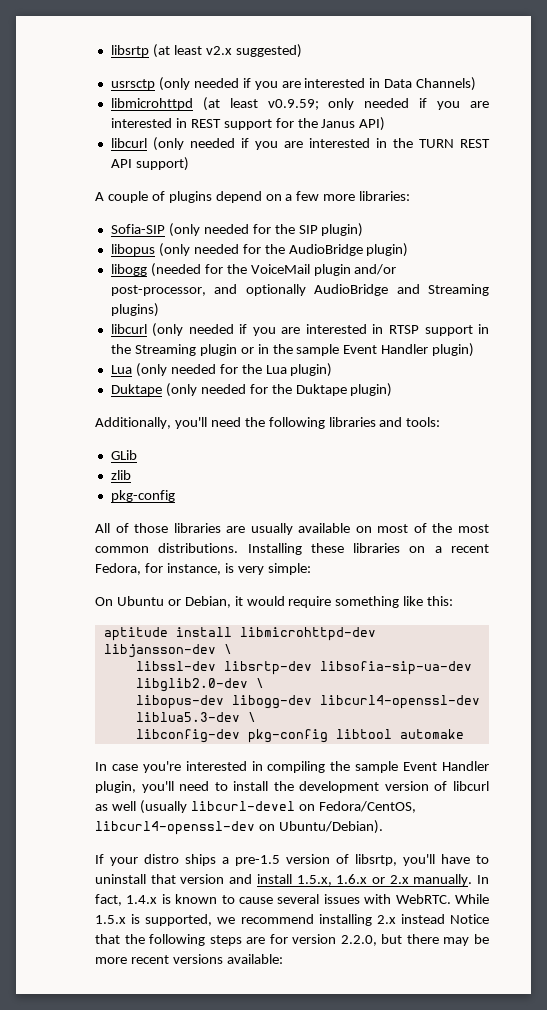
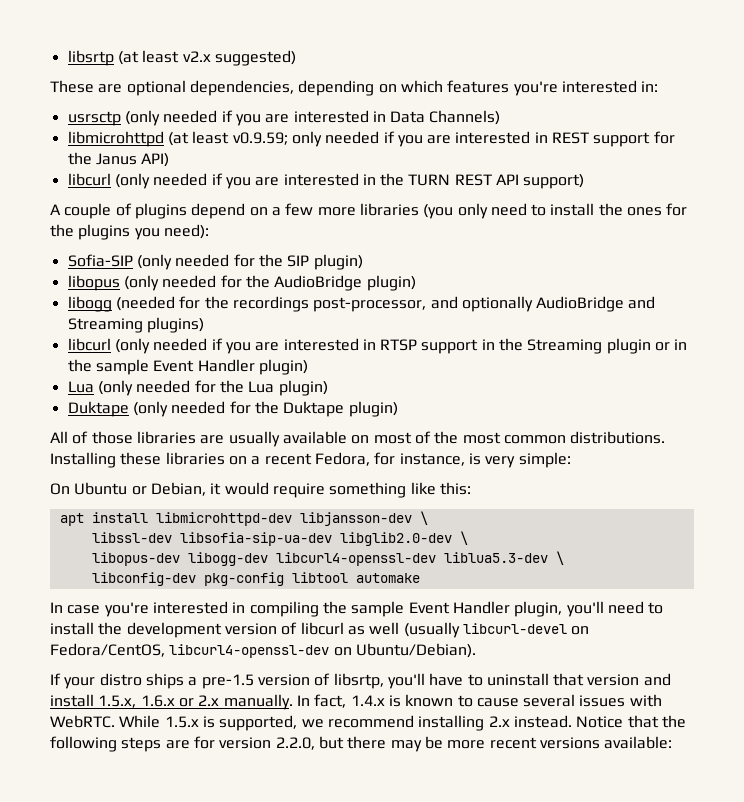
+ These are optional dependencies, depending on which features you're interested in:
- A couple of plugins depend on a few more libraries:
+ A couple of plugins depend on a few more libraries (you only need to install the ones for the plugins you need):
- libogg (needed for the VoiceMail plugin and/or post-processor, and optionally AudioBridge and Streaming plugins)
+ libogg (needed for the recordings post-processor, and optionally AudioBridge and Streaming plugins)
- Additionally, you'll need the following libraries and tools:
- GLib
- zlib
- pkg-config
- aptitude install libmicrohttpd-dev libjansson-dev \
+ apt install libmicrohttpd-dev libjansson-dev \
- libssl-dev libsrtp-dev libsofia-sip-ua-dev libglib2.0-dev \
+ libssl-dev libsofia-sip-ua-dev libglib2.0-dev \
- While 1.5.x is supported, we recommend installing 2.x instead Notice that the following steps are for version 2.2.0, but there may be more recent versions available:
+ While 1.5.x is supported, we recommend installing 2.x instead. Notice that the following steps are for version 2.2.0, but there may be more recent versions available:

